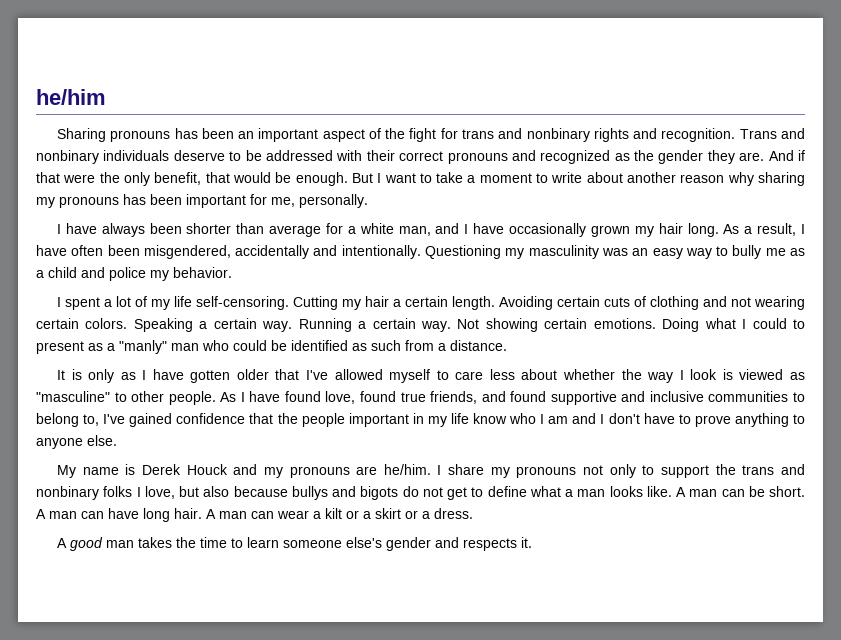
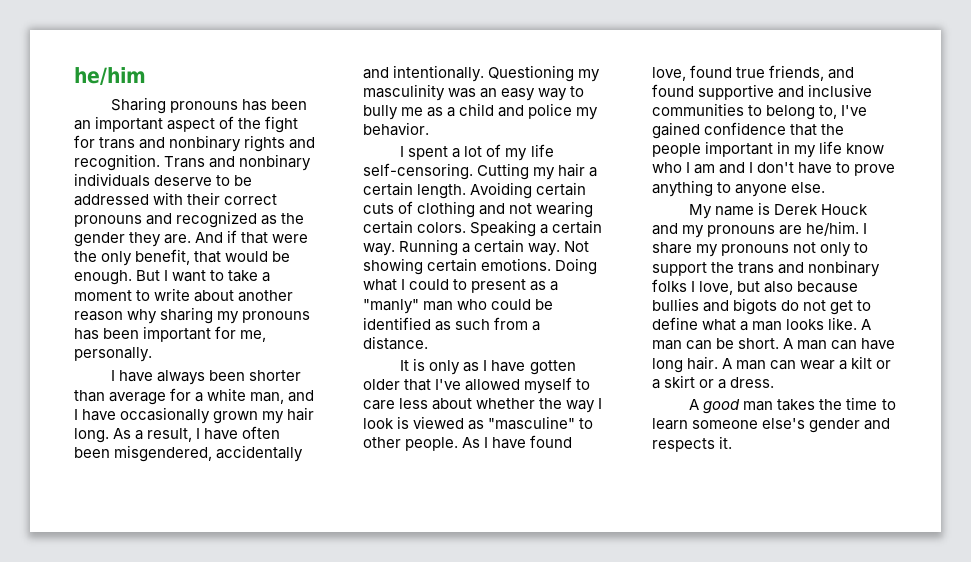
- I share my pronouns not only to support the trans and nonbinary folks I love, but also because bullys and bigots do not get to define what a man looks like.
+ I share my pronouns not only to support the trans and nonbinary folks I love, but also because bullies and bigots do not get to define what a man looks like.

